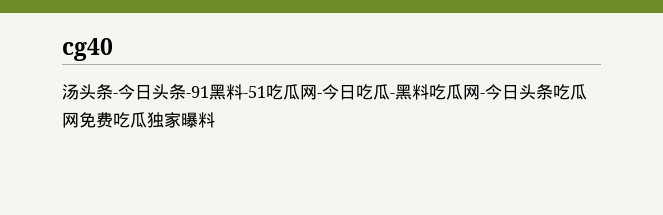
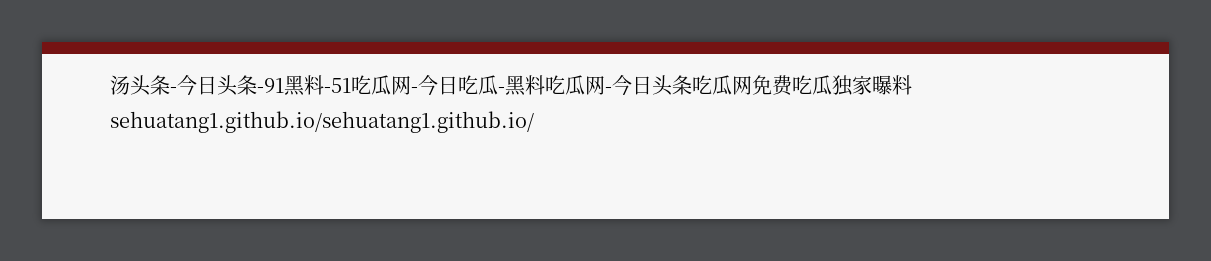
- cg40
- 汤头条-今日头条-91黑料-51吃瓜网-今日吃瓜-黑料吃瓜网-今日头条吃瓜网免费吃瓜独家曝料
+ 汤头条-今日头条-91黑料-51吃瓜网-今日吃瓜-黑料吃瓜网-今日头条吃瓜网免费吃瓜独家曝料sehuatang1.github.io/sehuatang1.github.io/

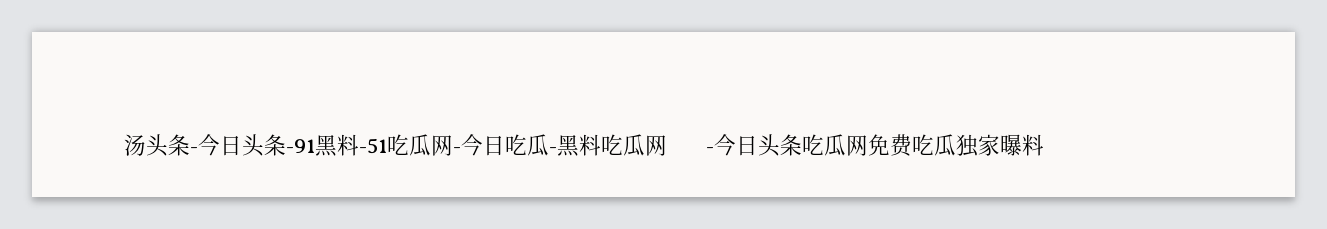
- 汤头条-今日头条-91黑料-51吃瓜网-今日吃瓜-黑料吃瓜网-今日头条吃瓜网免费吃瓜独家曝料sehuatang1.github.io/sehuatang1.github.io/
+ 汤头条-今日头条-91黑料-51吃瓜网-今日吃瓜-黑料吃瓜网-今日头条吃瓜网免费吃瓜独家曝料

